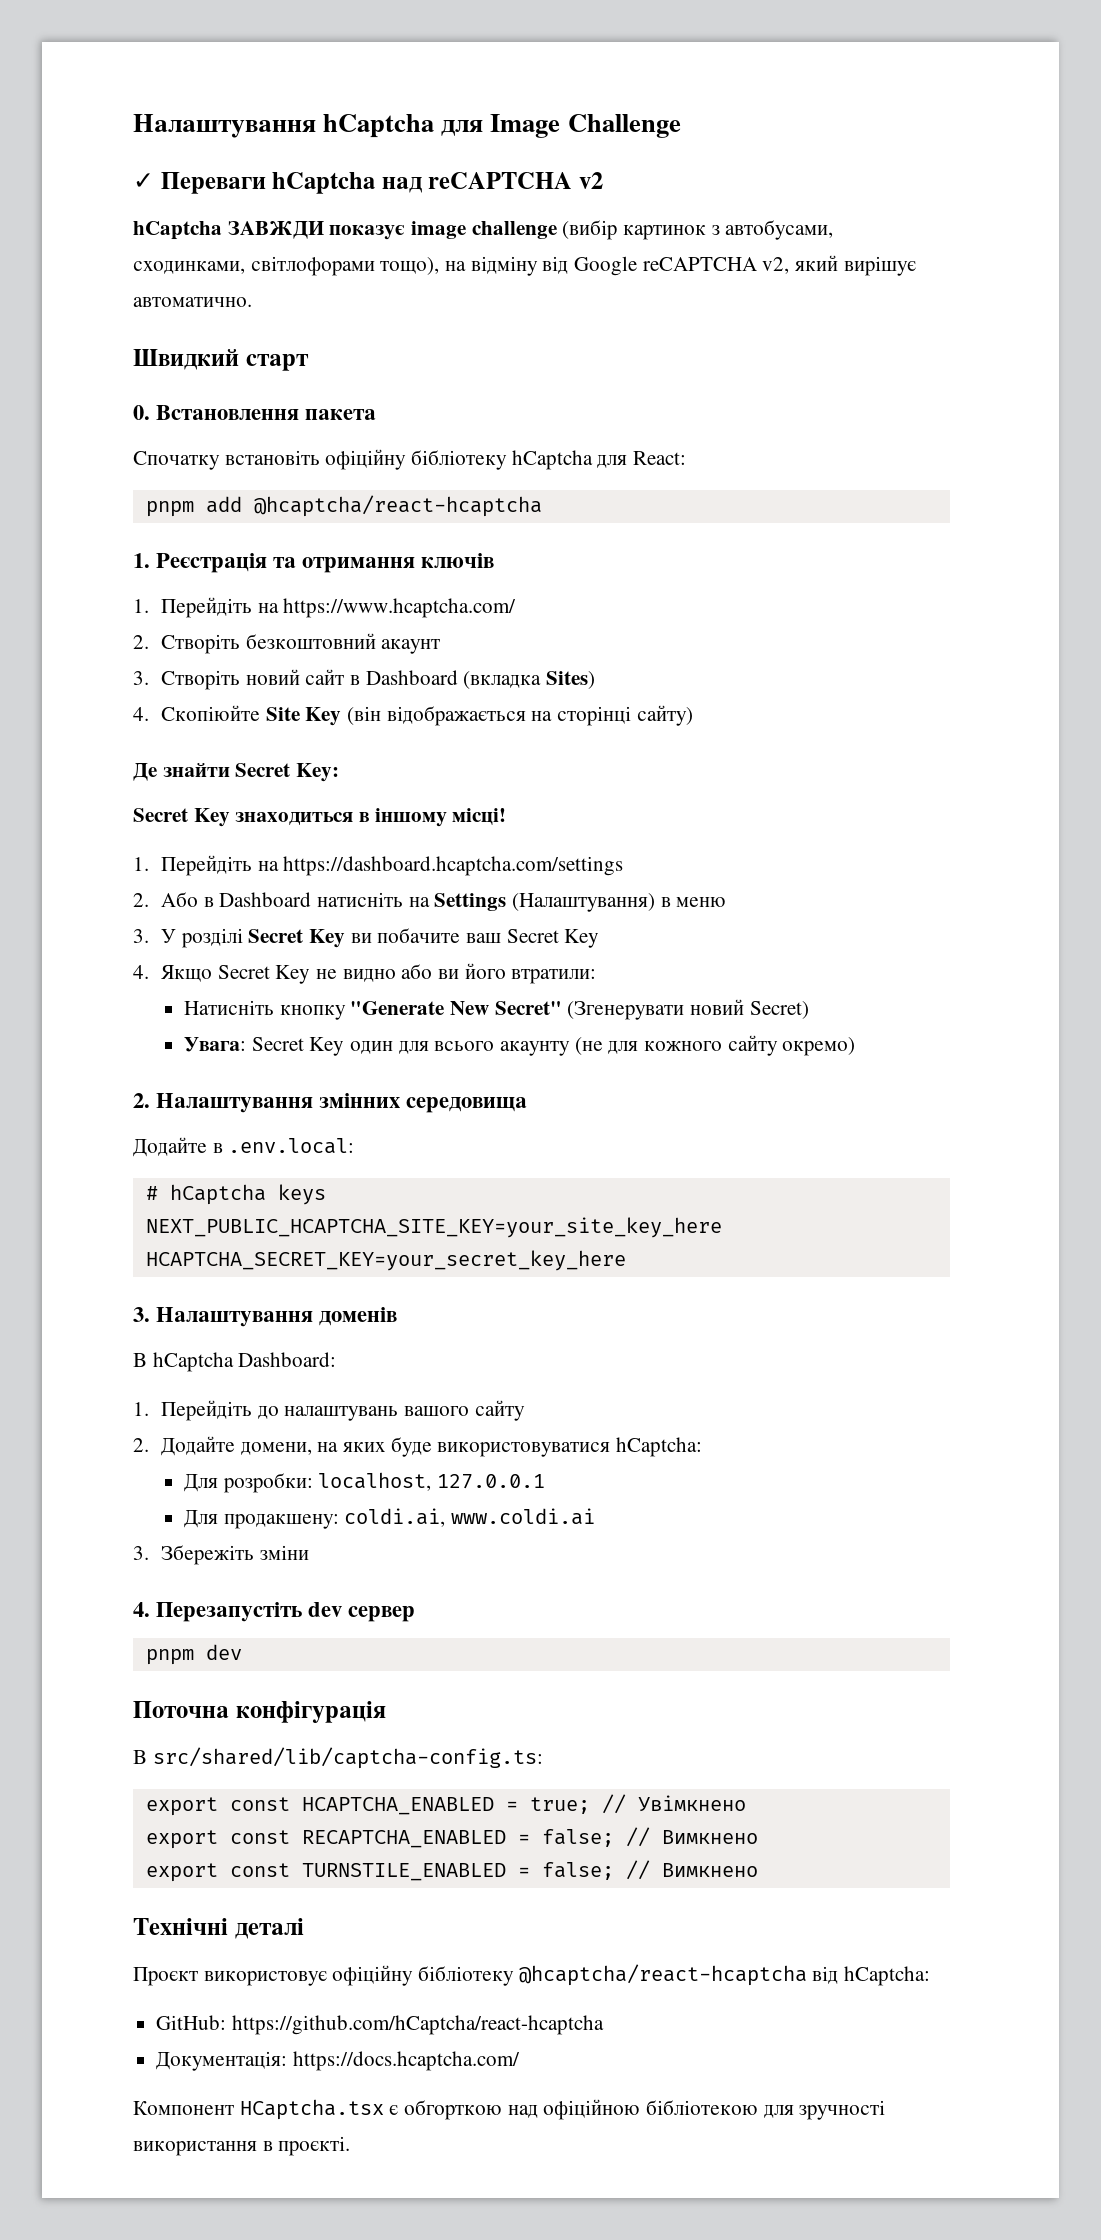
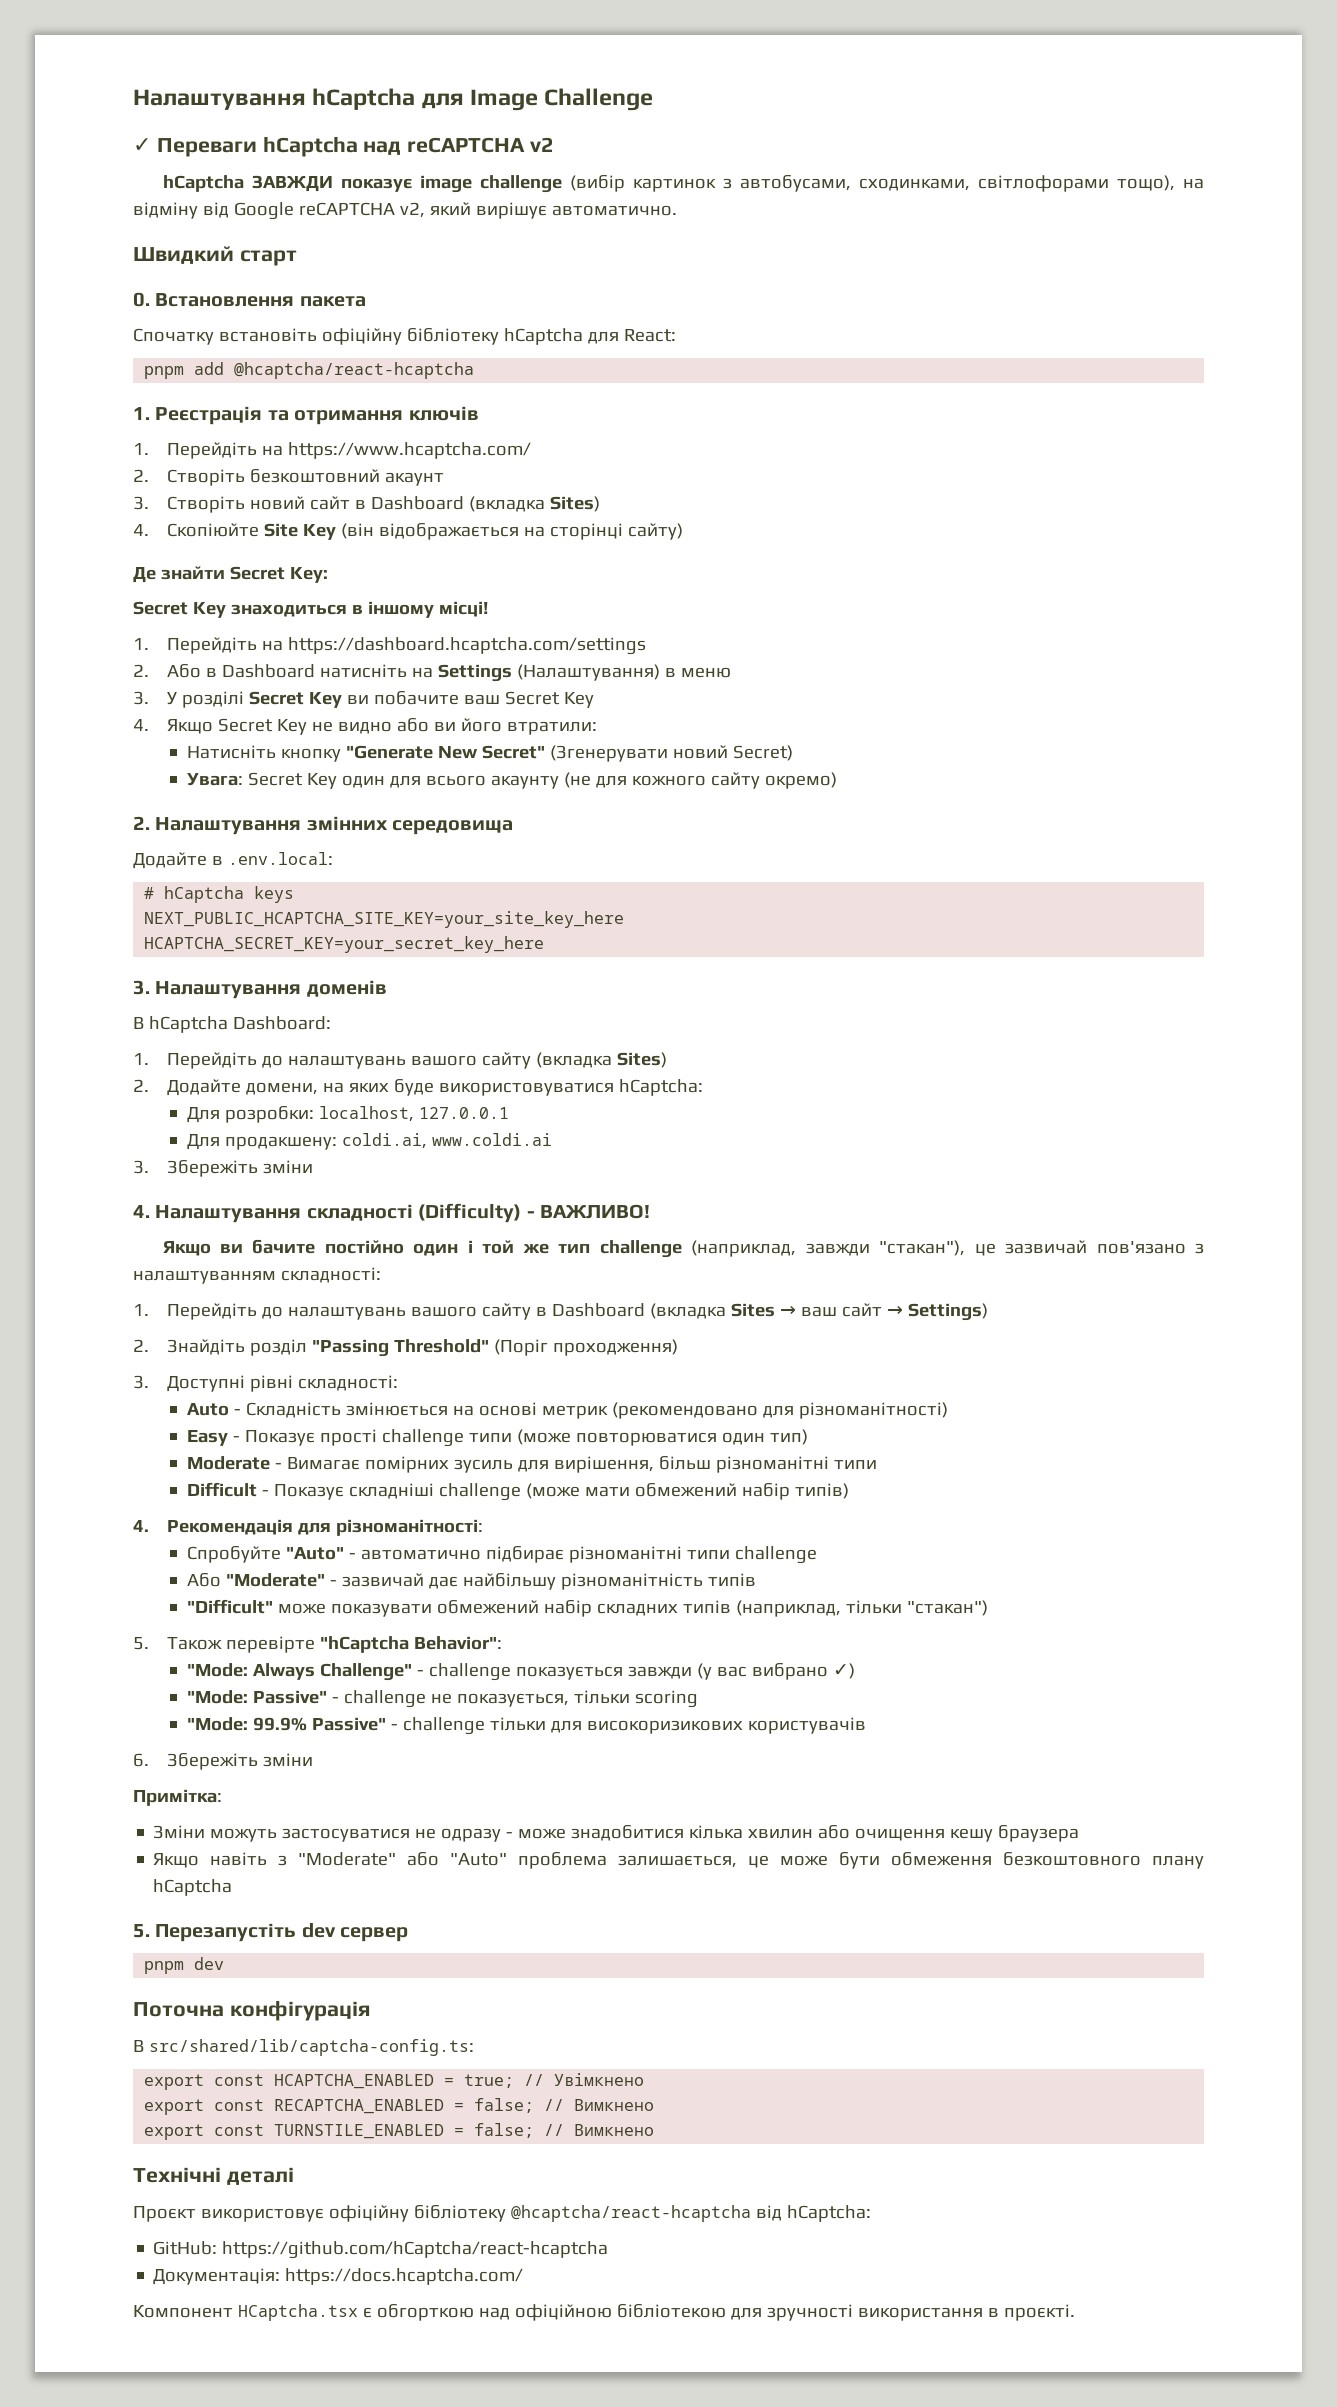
- 1. Перейдіть до налаштувань вашого сайту
+ 1. Перейдіть до налаштувань вашого сайту (вкладка Sites)
- 4. Перезапустіть dev сервер
+ 4. Налаштування складності (Difficulty) - ВАЖЛИВО!
+ Якщо ви бачите постійно один і той же тип challenge (наприклад, завжди "стакан"), це зазвичай пов'язано з налаштуванням складності:
+ 1. Перейдіть до налаштувань вашого сайту в Dashboard (вкладка Sites → ваш сайт → Settings)
+ 2. Знайдіть розділ "Passing Threshold" (Поріг проходження)
+ 3. Доступні рівні складності:
+ Auto - Складність змінюється на основі метрик (рекомендовано для різноманітності)
+ Easy - Показує прості challenge типи (може повторюватися один тип)
+ Moderate - Вимагає помірних зусиль для вирішення, більш різноманітні типи
+ Difficult - Показує складніші challenge (може мати обмежений набір типів)
+ 4. Рекомендація для різноманітності:
+ Спробуйте "Auto" - автоматично підбирає різноманітні типи challenge
+ Або "Moderate" - зазвичай дає найбільшу різноманітність типів
+ "Difficult" може показувати обмежений набір складних типів (наприклад, тільки "стакан")
+ 5. Також перевірте "hCaptcha Behavior":
+ "Mode: Always Challenge" - challenge показується завжди (у вас вибрано ✓)
+ "Mode: Passive" - challenge не показується, тільки scoring
+ "Mode: 99.9% Passive" - challenge тільки для високоризикових користувачів
+ 6. Збережіть зміни
+ Примітка:
+ Зміни можуть застосуватися не одразу - може знадобитися кілька хвилин або очищення кешу браузера
+ Якщо навіть з "Moderate" або "Auto" проблема залишається, це може бути обмеження безкоштовного плану hCaptcha
+ 5. Перезапустіть dev сервер

